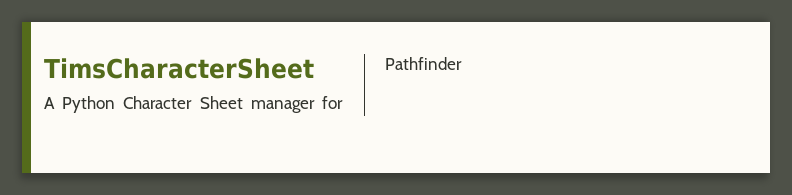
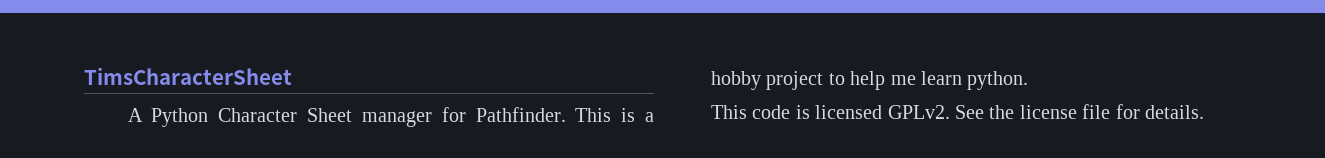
- A Python Character Sheet manager for Pathfinder
+ A Python Character Sheet manager for Pathfinder. This is a hobby project to help me learn python.
+ This code is licensed GPLv2. See the license file for details.

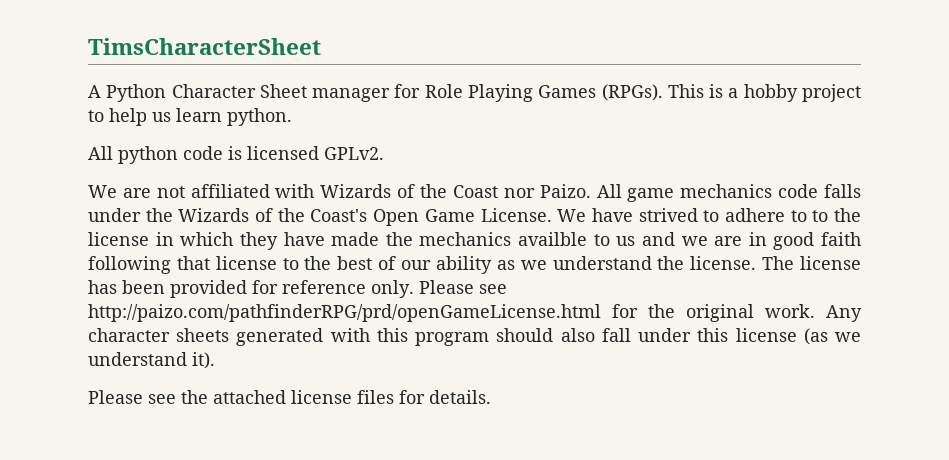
- A Python Character Sheet manager for Pathfinder.
+ A Python Character Sheet manager for Role Playing Games (RPGs).
- This is a hobby project to help me learn python.
+ This is a hobby project to help us learn python.
- This code is licensed GPLv2. See the license file for details.
+ All python code is licensed GPLv2.
+ We are not affiliated with Wizards of the Coast nor Paizo. All game mechanics code falls under the Wizards of the Coast's Open Game License. We have strived to adhere to to the license in which they have made the mechanics availble to us and we are in good faith following that license to the best of our ability as we understand the license. The license has been provided for reference only. Please see http://paizo.com/pathfinderRPG/prd/openGameLicense.html for the original work. Any character sheets generated with this program should also fall under this license (as we understand it).
+ Please see the attached license files for details.

